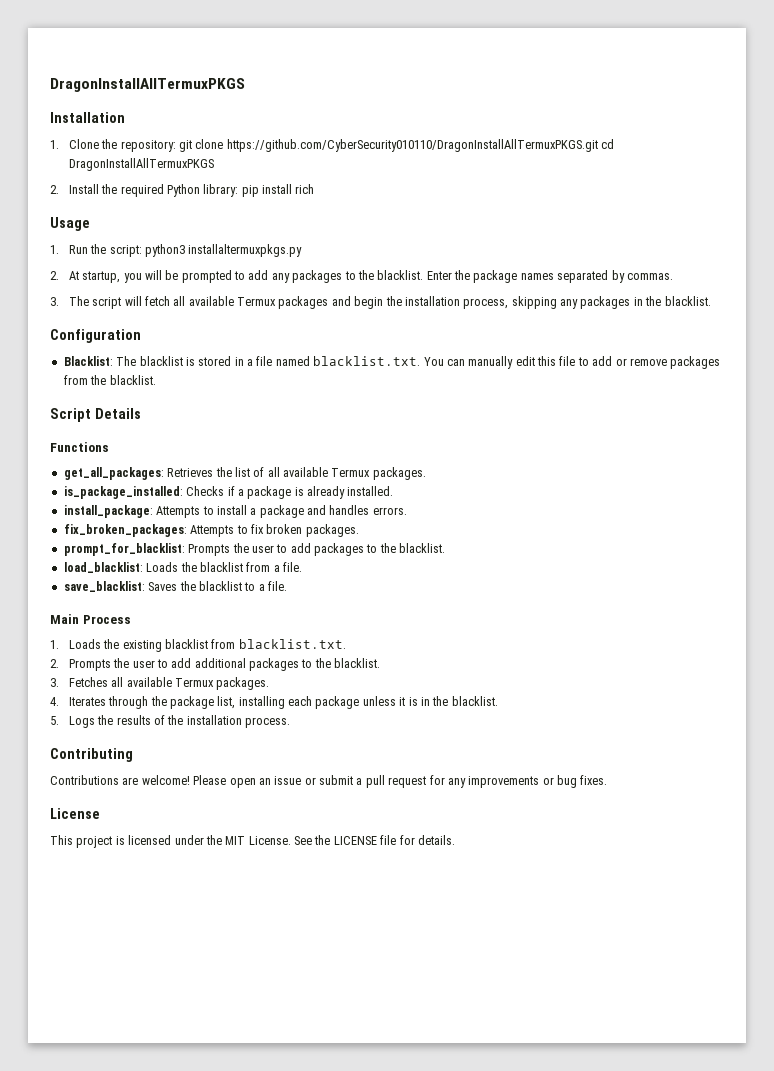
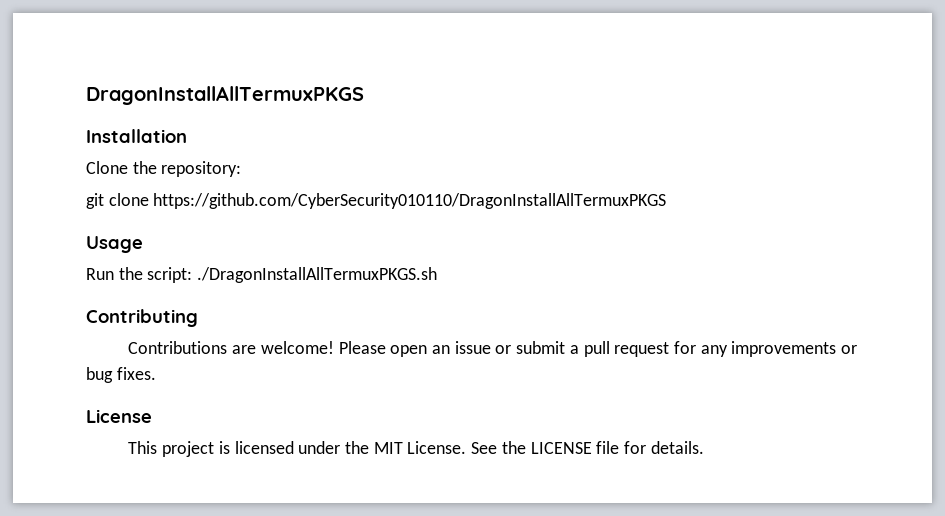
- 1. Clone the repository: git clone https://github.com/CyberSecurity010110/DragonInstallAllTermuxPKGS.git cd DragonInstallAllTermuxPKGS
- 2. Install the required Python library: pip install rich
+ Clone the repository:
+ git clone https://github.com/CyberSecurity010110/DragonInstallAllTermuxPKGS
- 1. Run the script: python3 installaltermuxpkgs.py
- 2. At startup, you will be prompted to add any packages to the blacklist. Enter the package names separated by commas.
- 3. The script will fetch all available Termux packages and begin the installation process, skipping any packages in the blacklist.
- Configuration
- Blacklist: The blacklist is stored in a file named blacklist.txt. You can manually edit this file to add or remove packages from the blacklist.
- Script Details
- Functions
- get_all_packages: Retrieves the list of all available Termux packages.
- is_package_installed: Checks if a package is already installed.
- install_package: Attempts to install a package and handles errors.
- fix_broken_packages: Attempts to fix broken packages.
- prompt_for_blacklist: Prompts the user to add packages to the blacklist.
- load_blacklist: Loads the blacklist from a file.
- save_blacklist: Saves the blacklist to a file.
- Main Process
- 1. Loads the existing blacklist from blacklist.txt.
- 2. Prompts the user to add additional packages to the blacklist.
- 3. Fetches all available Termux packages.
- 4. Iterates through the package list, installing each package unless it is in the blacklist.
- 5. Logs the results of the installation process.
+ Run the script: ./DragonInstallAllTermuxPKGS.sh

